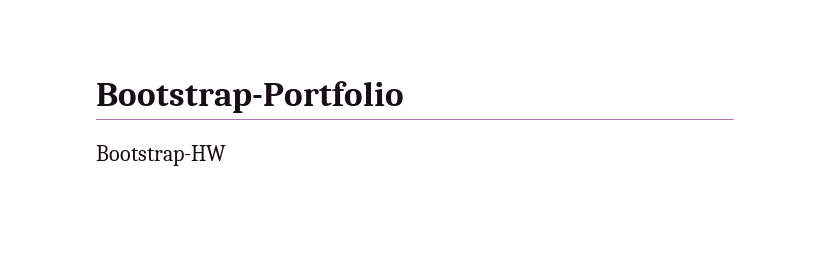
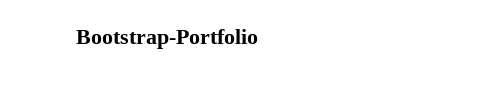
- Bootstrap-HW

